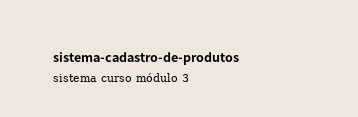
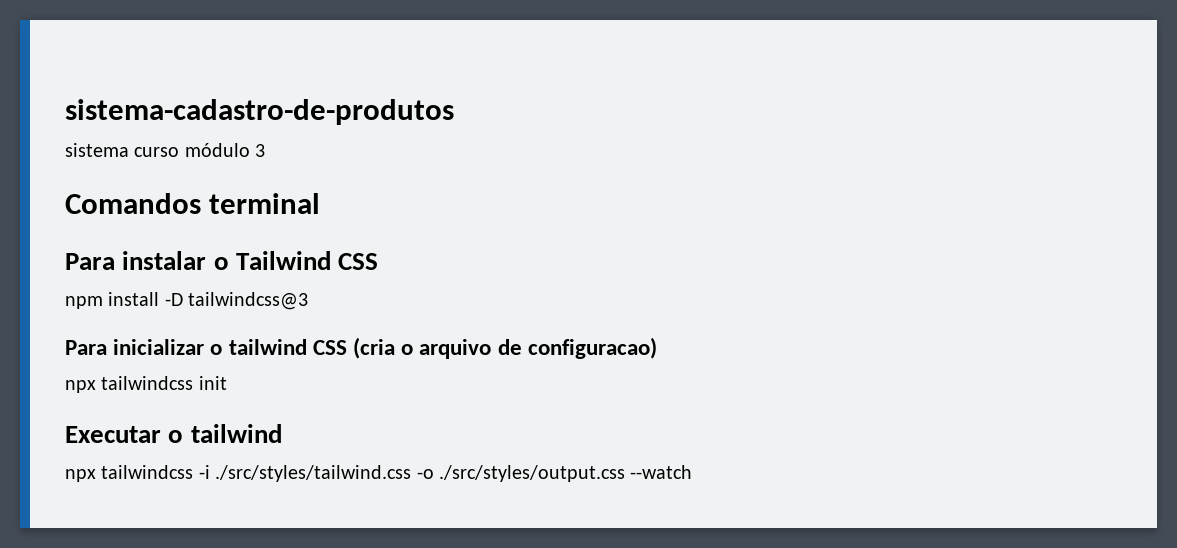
+ Comandos terminal
+ Para instalar o Tailwind CSS
+ npm install -D tailwindcss@3
+ Para inicializar o tailwind CSS (cria o arquivo de configuracao)
+ npx tailwindcss init
+ Executar o tailwind
+ npx tailwindcss -i ./src/styles/tailwind.css -o ./src/styles/output.css --watch

